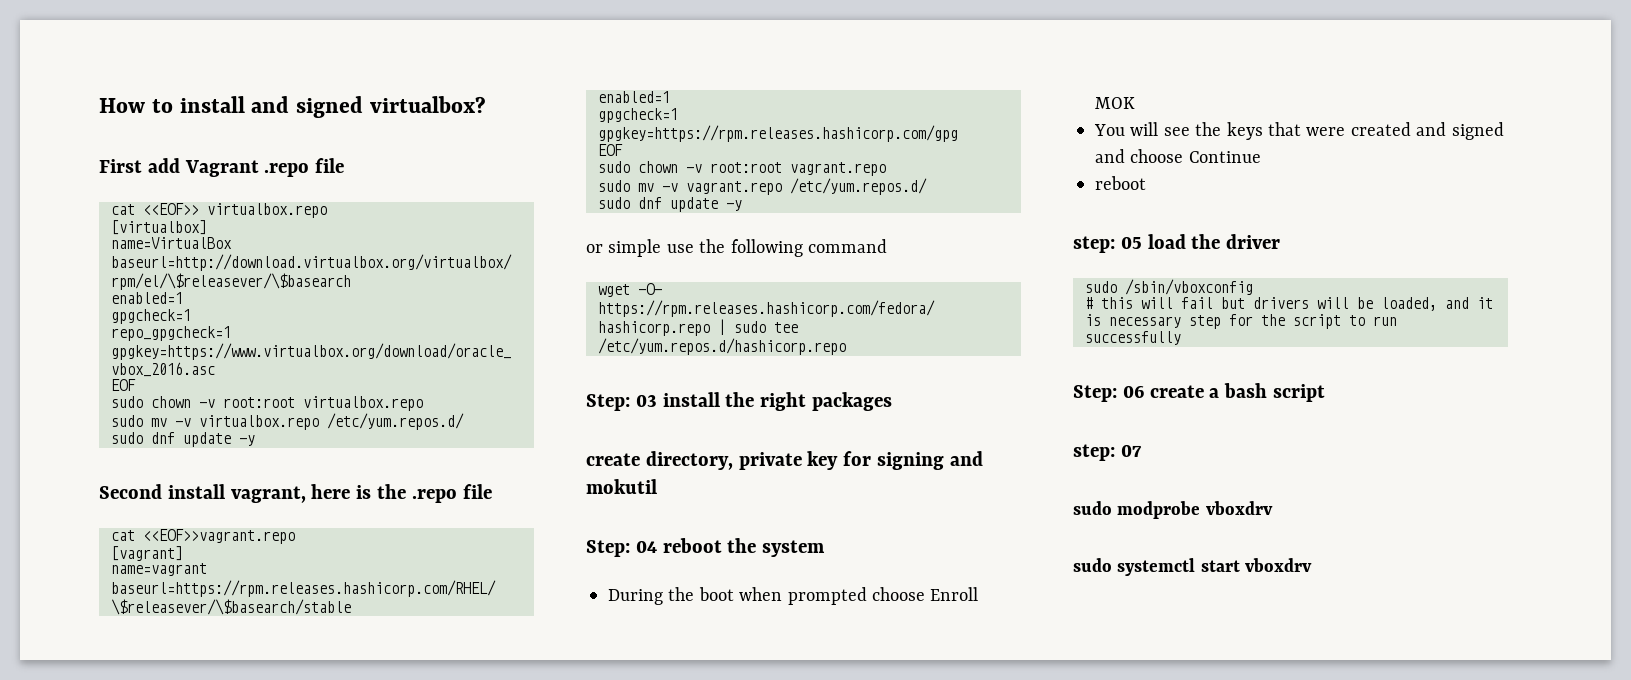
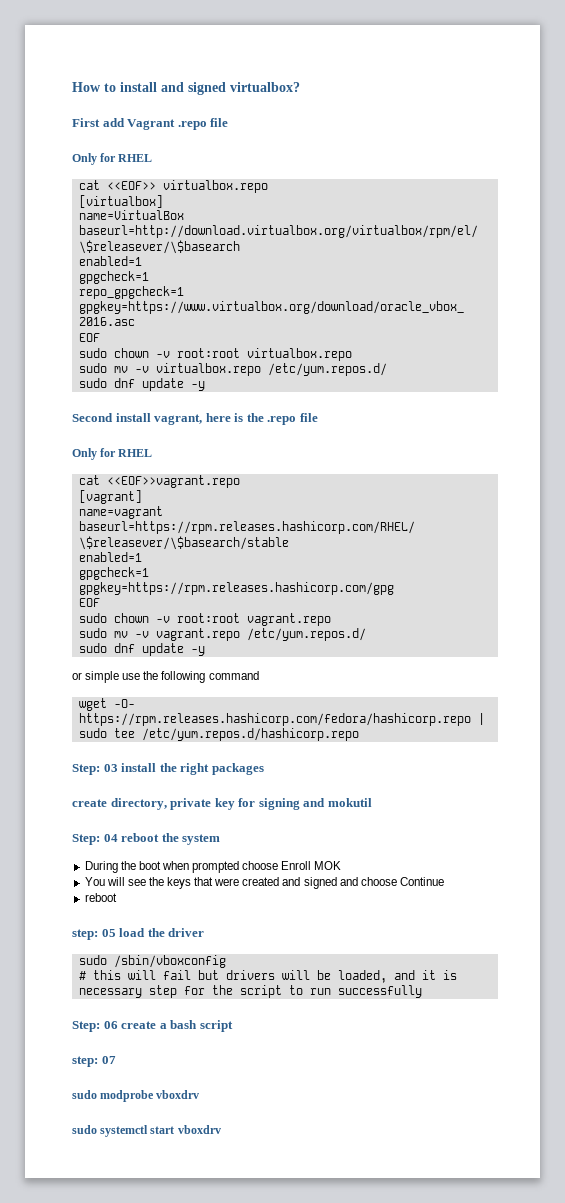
  First add Vagrant .repo file
+ Only for RHEL
  Second install vagrant, here is the .repo file
+ Only for RHEL

